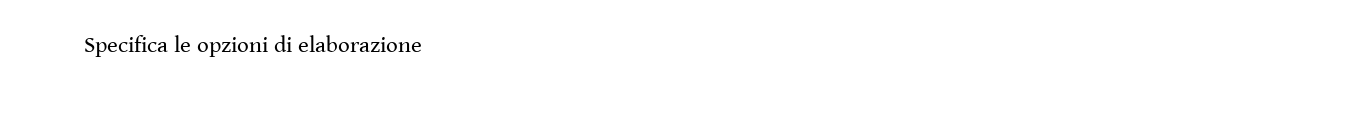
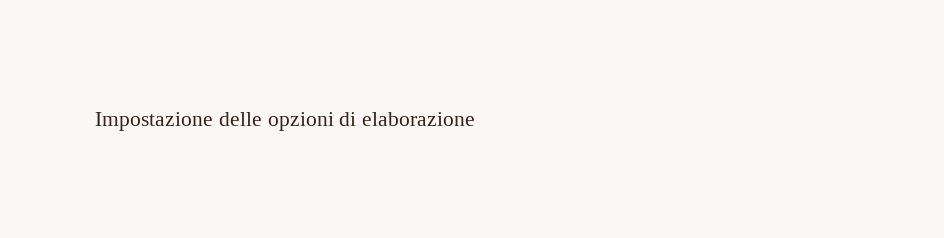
- Specifica le opzioni di elaborazione
+ Impostazione delle opzioni di elaborazione

